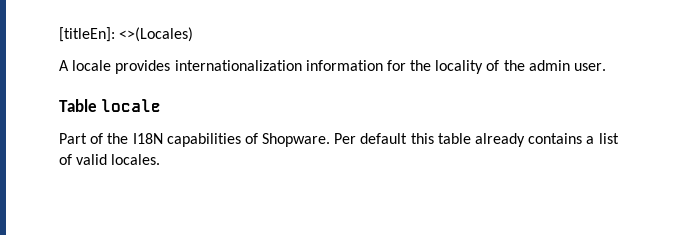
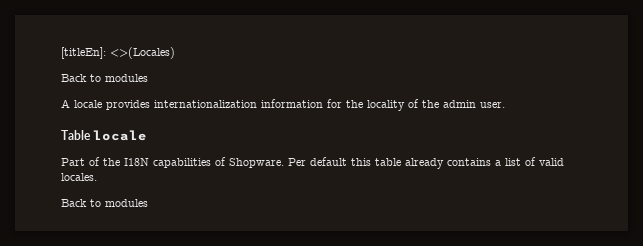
  [titleEn]: <>(Locales)
+ Back to modules
  Per default this table already contains a list of valid locales.
+ Back to modules

